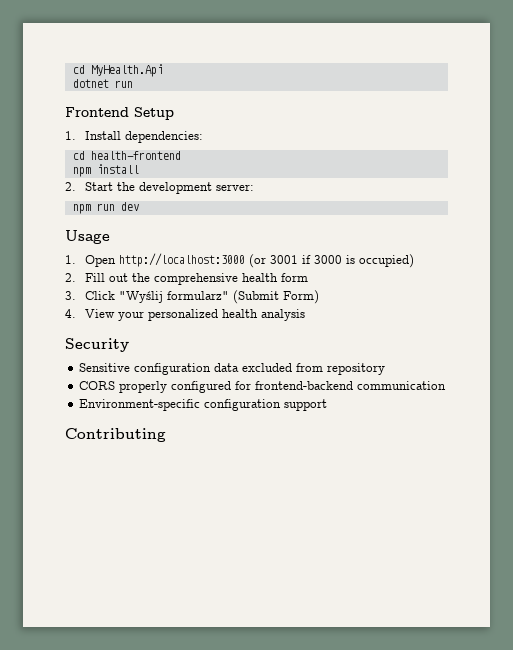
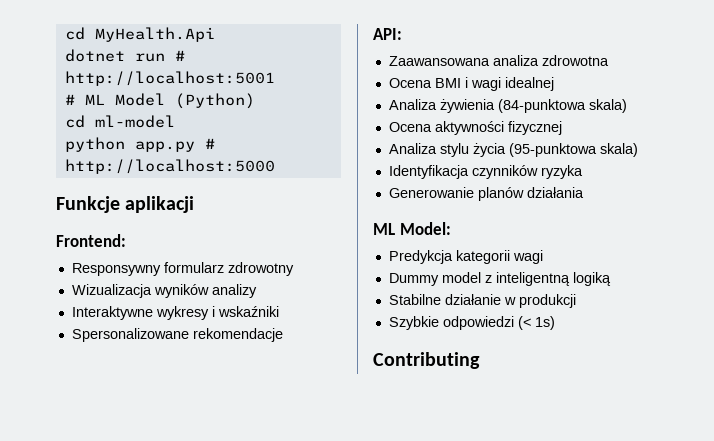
- dotnet run
- Frontend Setup
- 1. Install dependencies:
- cd health-frontend
- npm install
- 2. Start the development server:
- npm run dev
- Usage
- 1. Open http://localhost:3000 (or 3001 if 3000 is occupied)
- 2. Fill out the comprehensive health form
- 3. Click "Wyślij formularz" (Submit Form)
- 4. View your personalized health analysis
- Security
- Sensitive configuration data excluded from repository
- CORS properly configured for frontend-backend communication
- Environment-specific configuration support
+ dotnet run # http://localhost:5001
+ # ML Model (Python)
+ cd ml-model
+ python app.py # http://localhost:5000
+ Funkcje aplikacji
+ Frontend:
+ Responsywny formularz zdrowotny
+ Wizualizacja wyników analizy
+ Interaktywne wykresy i wskaźniki
+ Spersonalizowane rekomendacje
+ API:
+ Zaawansowana analiza zdrowotna
+ Ocena BMI i wagi idealnej
+ Analiza żywienia (84-punktowa skala)
+ Ocena aktywności fizycznej
+ Analiza stylu życia (95-punktowa skala)
+ Identyfikacja czynników ryzyka
+ Generowanie planów działania
+ ML Model:
+ Predykcja kategorii wagi
+ Dummy model z inteligentną logiką
+ Stabilne działanie w produkcji
+ Szybkie odpowiedzi (< 1s)

